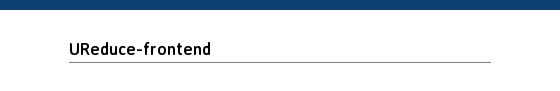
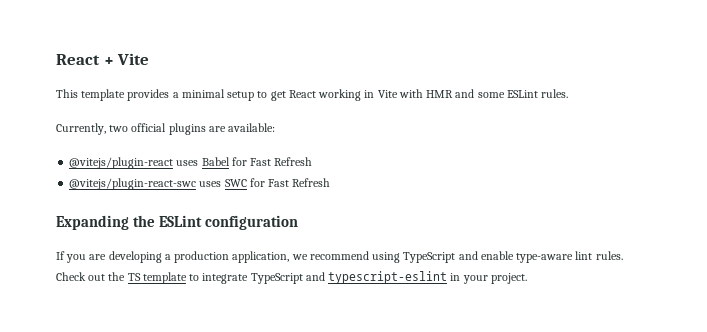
- UReduce-frontend
+ React + Vite
+ This template provides a minimal setup to get React working in Vite with HMR and some ESLint rules.
+ Currently, two official plugins are available:
+ @vitejs/plugin-react uses Babel for Fast Refresh
+ @vitejs/plugin-react-swc uses SWC for Fast Refresh
+ Expanding the ESLint configuration
+ If you are developing a production application, we recommend using TypeScript and enable type-aware lint rules. Check out the TS template to integrate TypeScript and typescript-eslint in your project.

